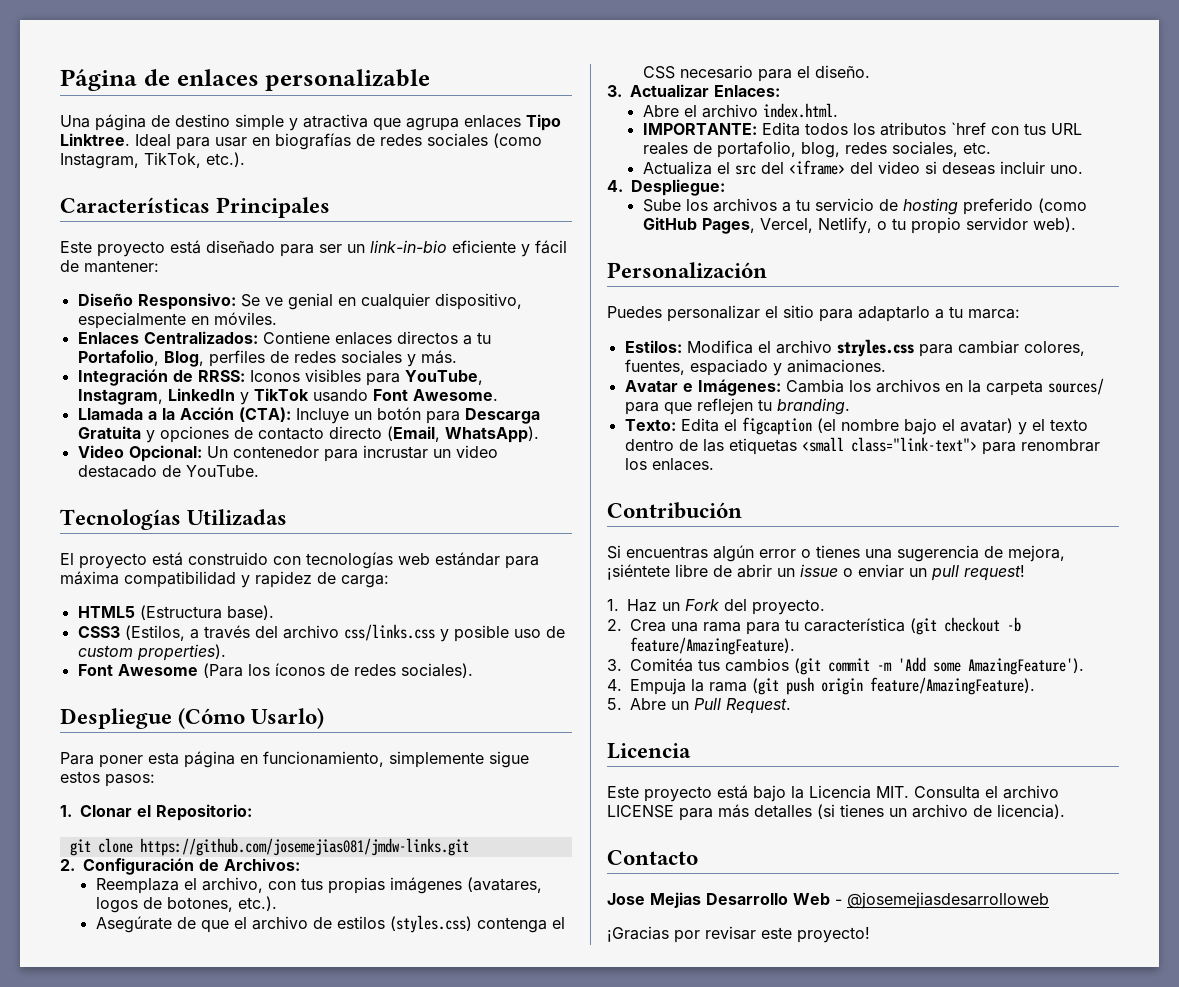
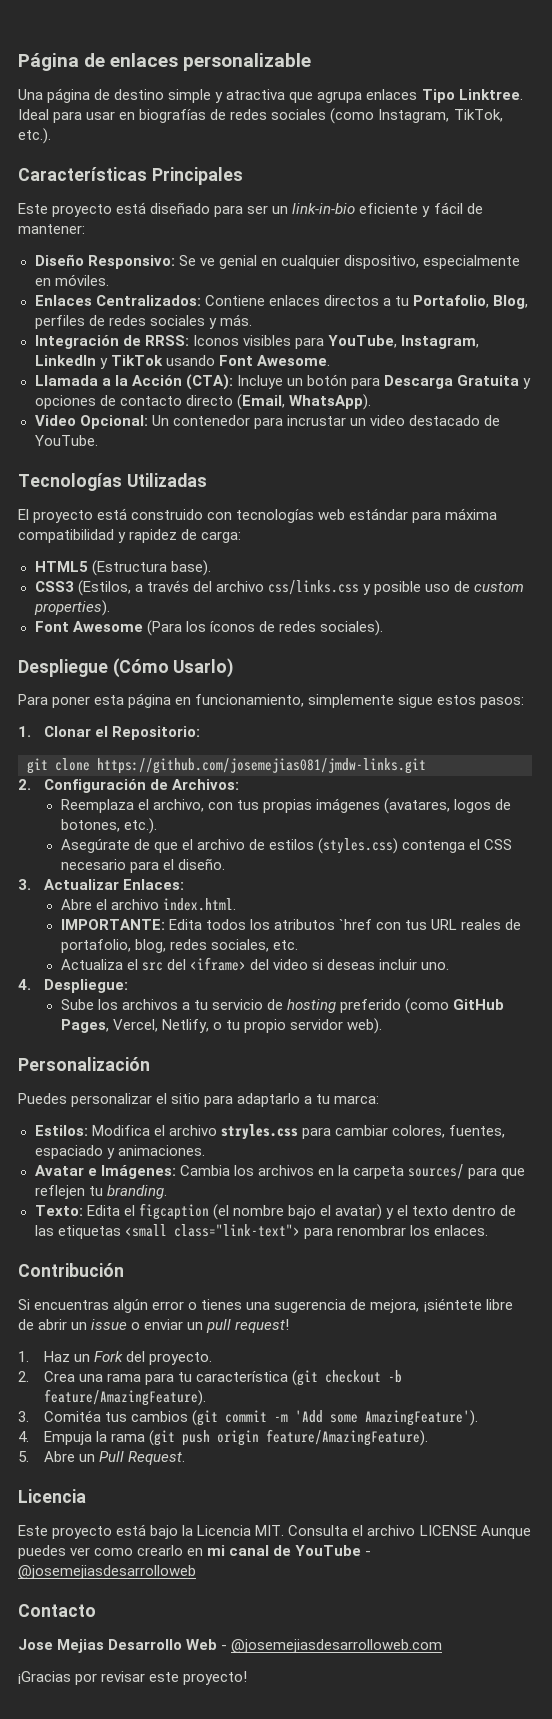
- Este proyecto está bajo la Licencia MIT. Consulta el archivo LICENSE para más detalles (si tienes un archivo de licencia).
+ Este proyecto está bajo la Licencia MIT. Consulta el archivo LICENSE Aunque puedes ver como crearlo en mi canal de YouTube - @josemejiasdesarrolloweb
- Jose Mejias Desarrollo Web - @josemejiasdesarrolloweb
+ Jose Mejias Desarrollo Web - @josemejiasdesarrolloweb.com

